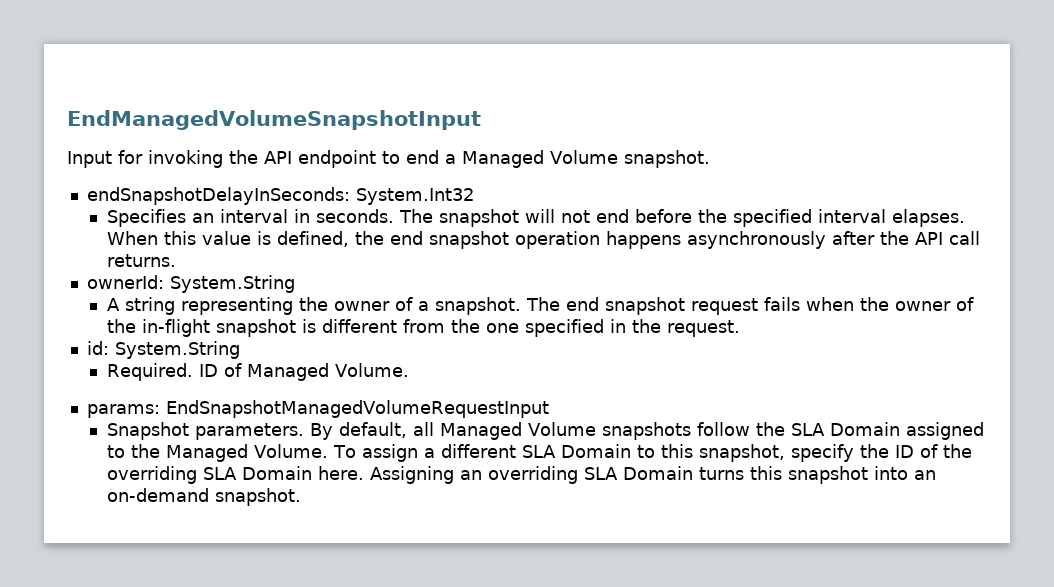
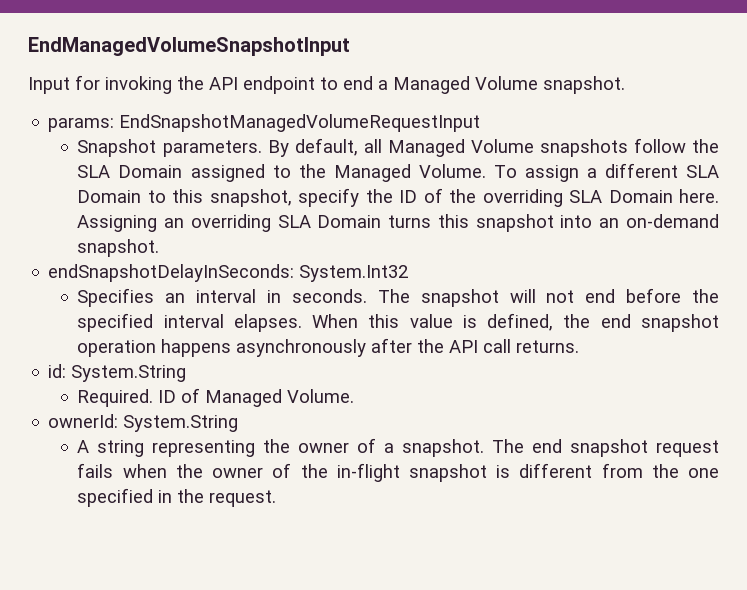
- endSnapshotDelayInSeconds: System.Int32
- Specifies an interval in seconds. The snapshot will not end before the specified interval elapses. When this value is defined, the end snapshot operation happens asynchronously after the API call returns.
- ownerId: System.String
- A string representing the owner of a snapshot. The end snapshot request fails when the owner of the in-flight snapshot is different from the one specified in the request.
- id: System.String
- Required. ID of Managed Volume.
+ endSnapshotDelayInSeconds: System.Int32
+ Specifies an interval in seconds. The snapshot will not end before the specified interval elapses. When this value is defined, the end snapshot operation happens asynchronously after the API call returns.
+ id: System.String
+ Required. ID of Managed Volume.
+ ownerId: System.String
+ A string representing the owner of a snapshot. The end snapshot request fails when the owner of the in-flight snapshot is different from the one specified in the request.

